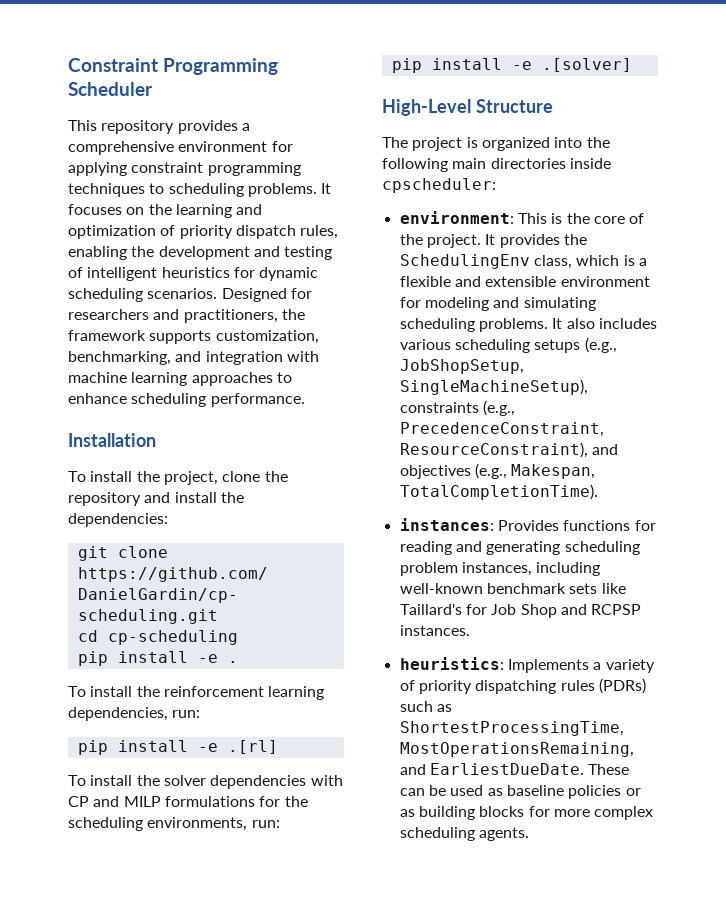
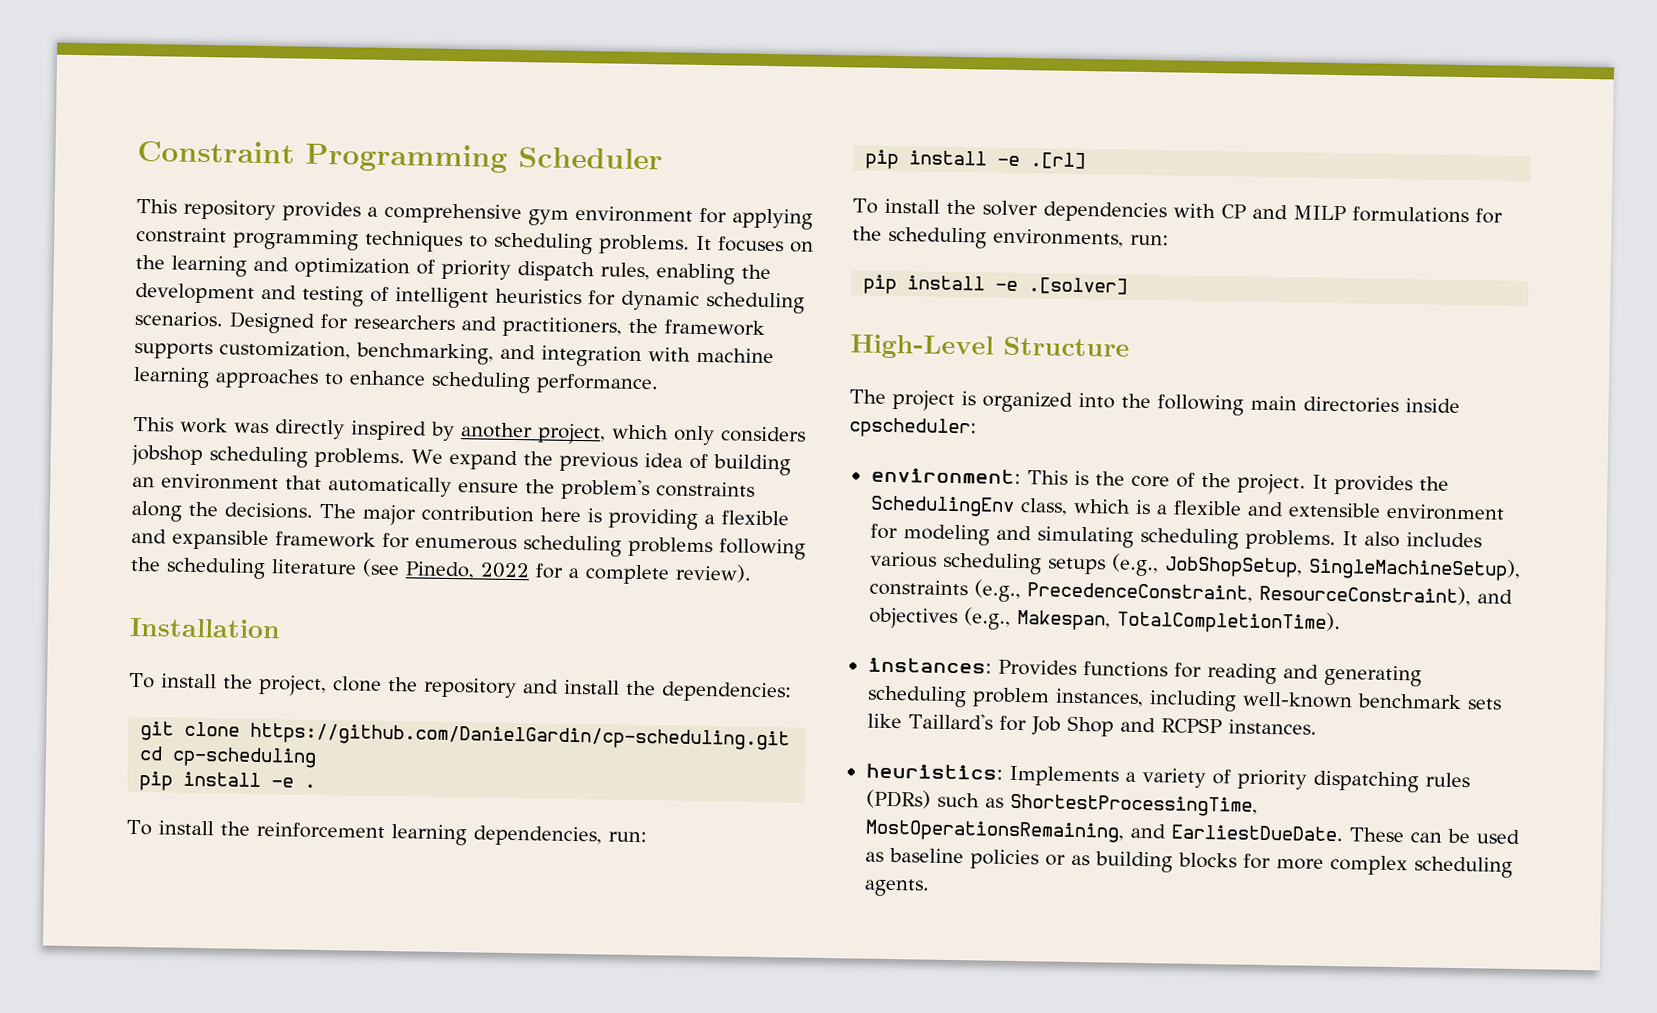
- This repository provides a comprehensive environment for applying constraint programming techniques to scheduling problems.
+ This repository provides a comprehensive gym environment for applying constraint programming techniques to scheduling problems.
+ This work was directly inspired by another project, which only considers jobshop scheduling problems. We expand the previous idea of building an environment that automatically ensure the problem's constraints along the decisions. The major contribution here is providing a flexible and expansible framework for enumerous scheduling problems following the scheduling literature (see Pinedo, 2022 for a complete review).

